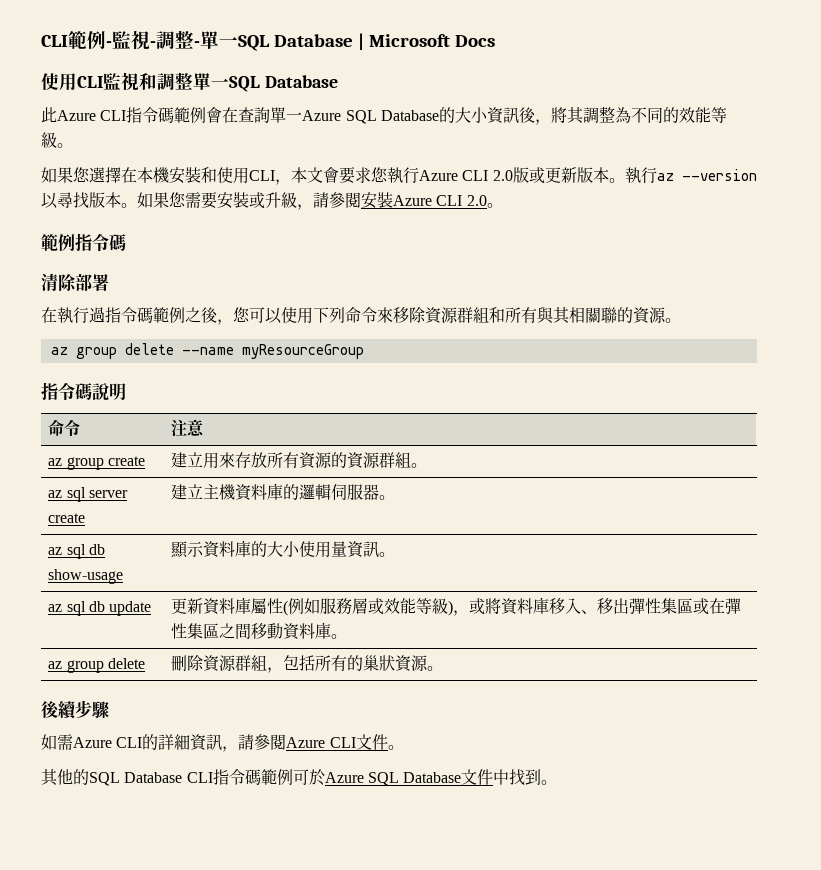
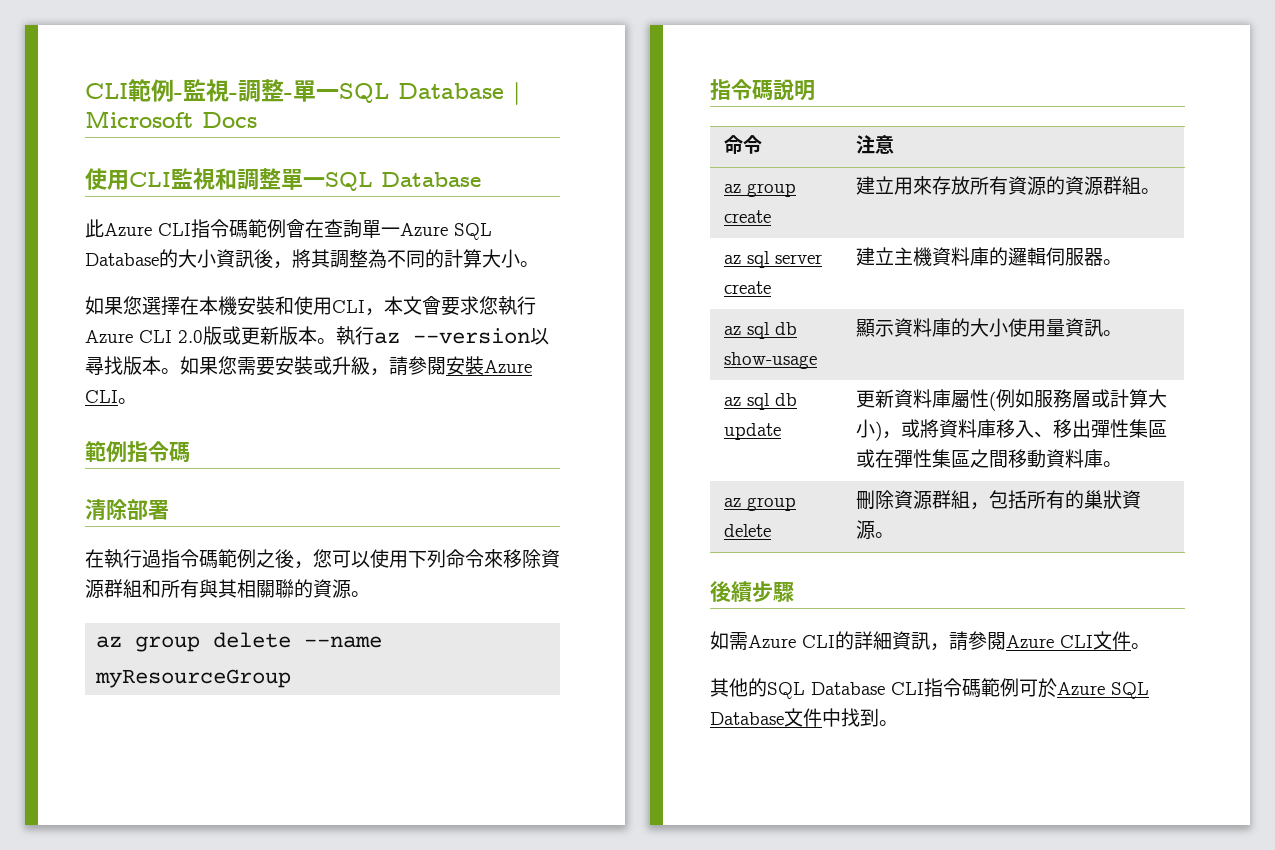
- 此Azure CLI指令碼範例會在查詢單一Azure SQL Database的大小資訊後，將其調整為不同的效能等級。
+ 此Azure CLI指令碼範例會在查詢單一Azure SQL Database的大小資訊後，將其調整為不同的計算大小。
- 如果您需要安裝或升級，請參閱安裝Azure CLI 2.0。
+ 如果您需要安裝或升級，請參閱安裝Azure CLI。
- az sql db update | 更新資料庫屬性(例如服務層或效能等級)，或將資料庫移入、移出彈性集區或在彈性集區之間移動資料庫。
+ az sql db update | 更新資料庫屬性(例如服務層或計算大小)，或將資料庫移入、移出彈性集區或在彈性集區之間移動資料庫。

